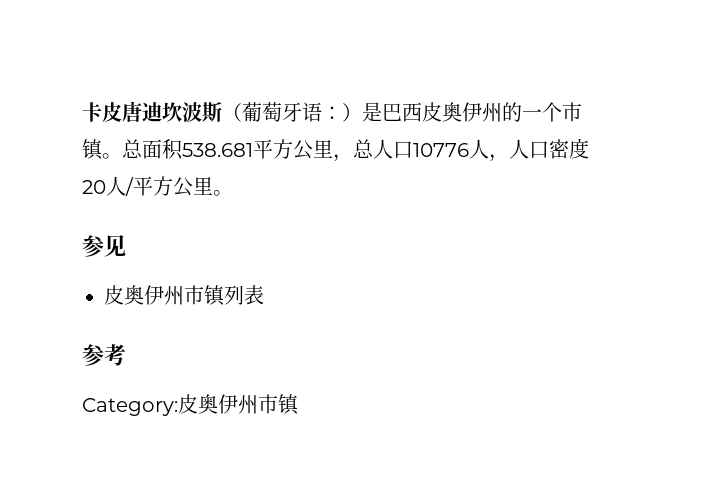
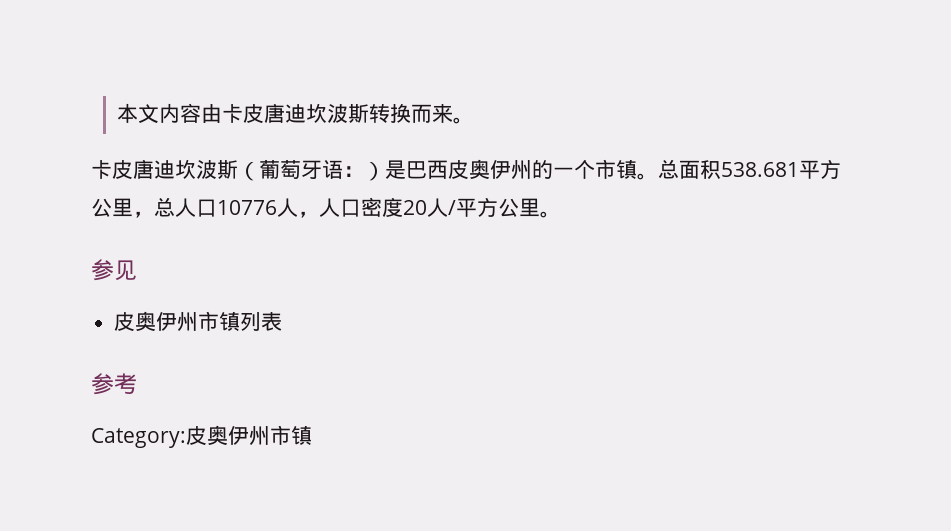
+ 本文内容由卡皮唐迪坎波斯转换而来。

